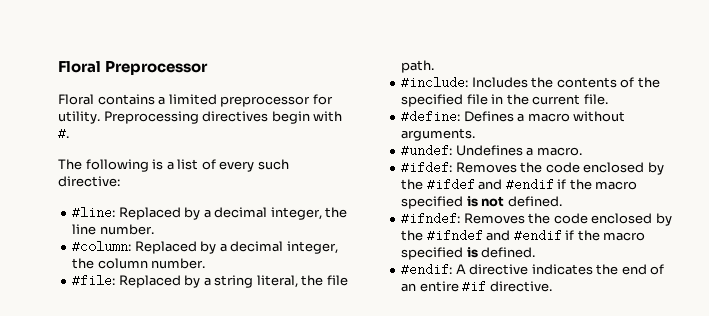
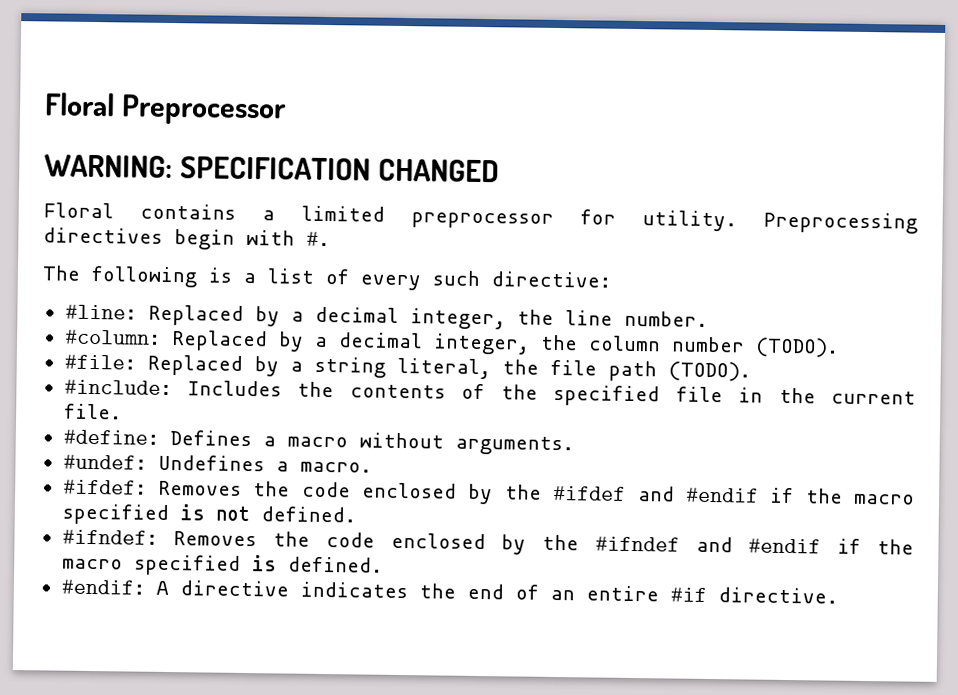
+ WARNING: SPECIFICATION CHANGED
- #column: Replaced by a decimal integer, the column number.
+ #column: Replaced by a decimal integer, the column number (TODO).
- #file: Replaced by a string literal, the file path.
+ #file: Replaced by a string literal, the file path (TODO).

